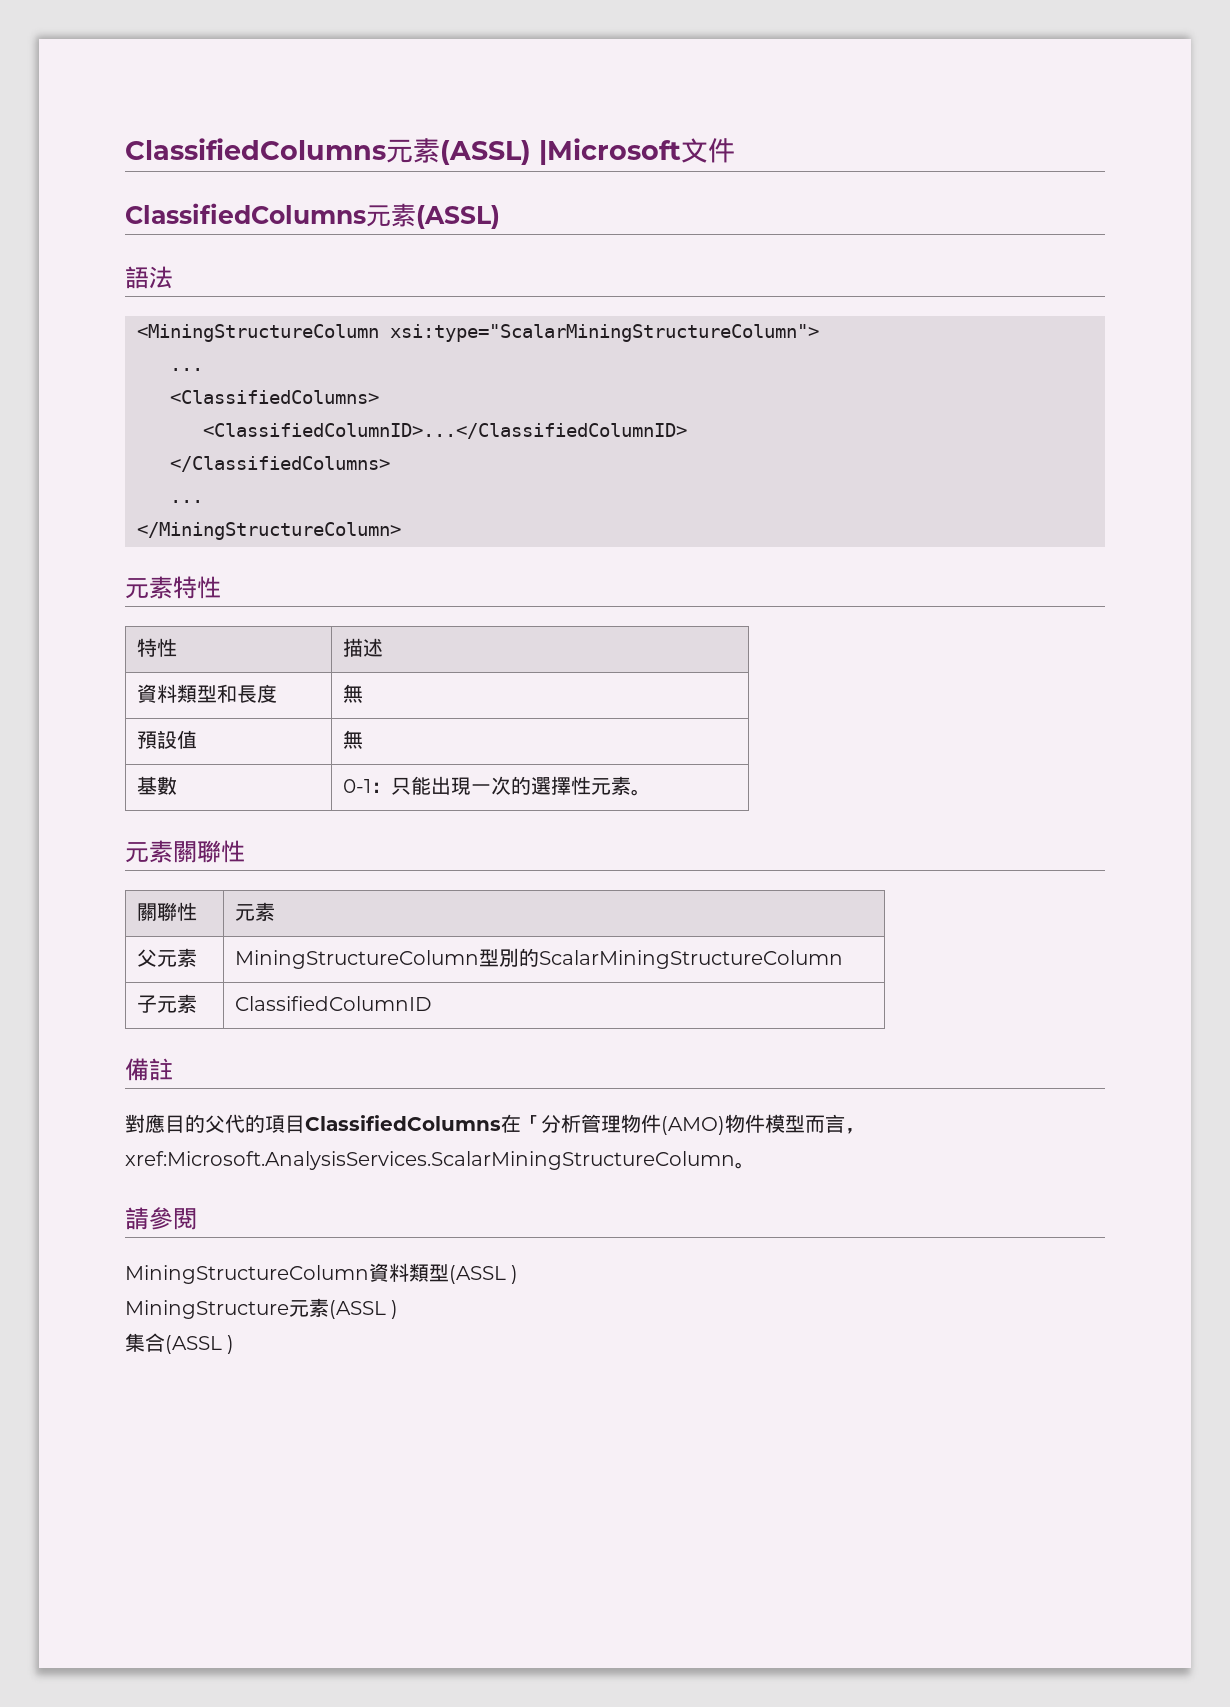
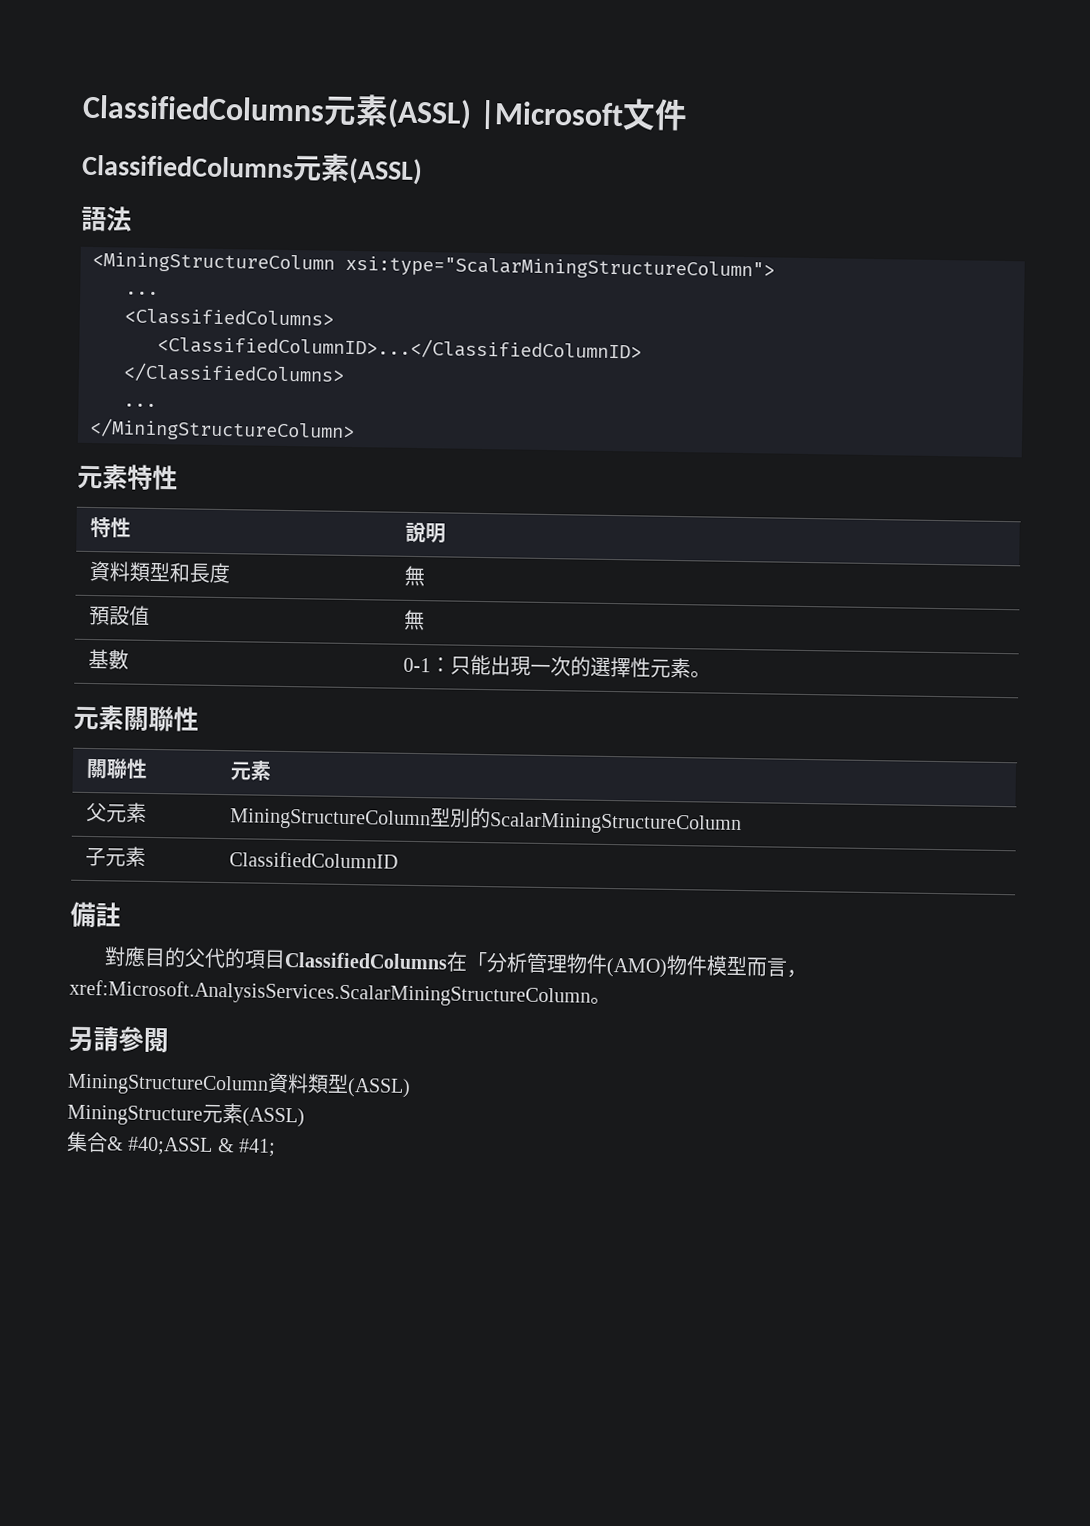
- 特性 | 描述
+ 特性 | 說明
- 請參閱
+ 另請參閱
- MiningStructureColumn資料類型(ASSL )
+ MiningStructureColumn資料類型(ASSL)
- MiningStructure元素(ASSL )
+ MiningStructure元素(ASSL)
- 集合(ASSL )
+ 集合& #40;ASSL & #41;

